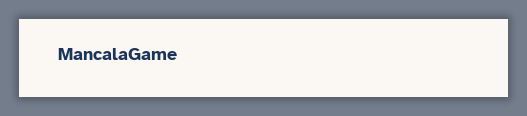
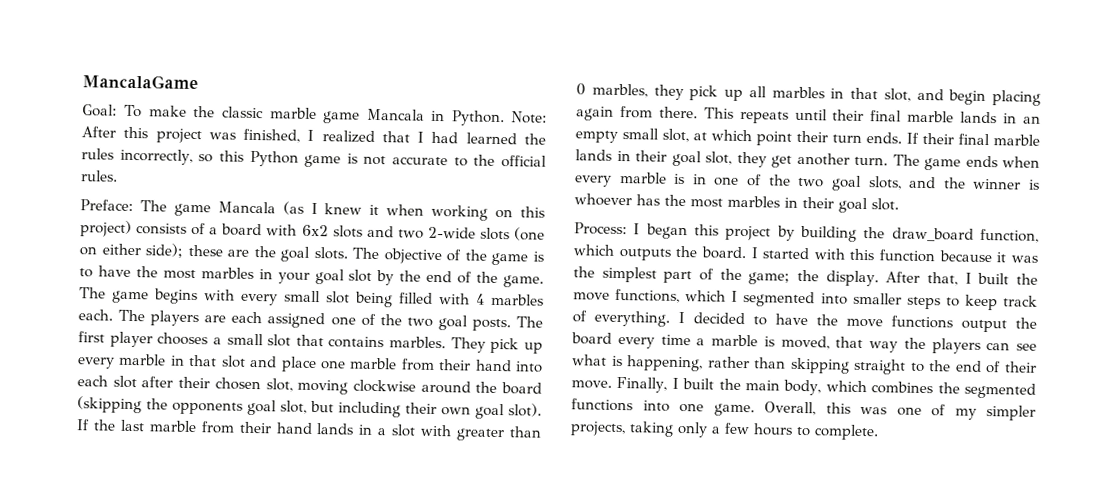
+ Goal: To make the classic marble game Mancala in Python. Note: After this project was finished, I realized that I had learned the rules incorrectly, so this Python game is not accurate to the official rules.
+ Preface: The game Mancala (as I knew it when working on this project) consists of a board with 6x2 slots and two 2-wide slots (one on either side); these are the goal slots. The objective of the game is to have the most marbles in your goal slot by the end of the game. The game begins with every small slot being filled with 4 marbles each. The players are each assigned one of the two goal posts. The first player chooses a small slot that contains marbles. They pick up every marble in that slot and place one marble from their hand into each slot after their chosen slot, moving clockwise around the board (skipping the opponents goal slot, but including their own goal slot). If the last marble from their hand lands in a slot with greater than 0 marbles, they pick up all marbles in that slot, and begin placing again from there. This repeats until their final marble lands in an empty small slot, at which point their turn ends. If their final marble lands in their goal slot, they get another turn. The game ends when every marble is in one of the two goal slots, and the winner is whoever has the most marbles in their goal slot.
+ Process: I began this project by building the draw_board function, which outputs the board. I started with this function because it was the simplest part of the game; the display. After that, I built the move functions, which I segmented into smaller steps to keep track of everything. I decided to have the move functions output the board every time a marble is moved, that way the players can see what is happening, rather than skipping straight to the end of their move. Finally, I built the main body, which combines the segmented functions into one game. Overall, this was one of my simpler projects, taking only a few hours to complete.

